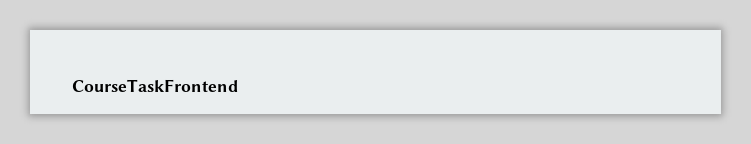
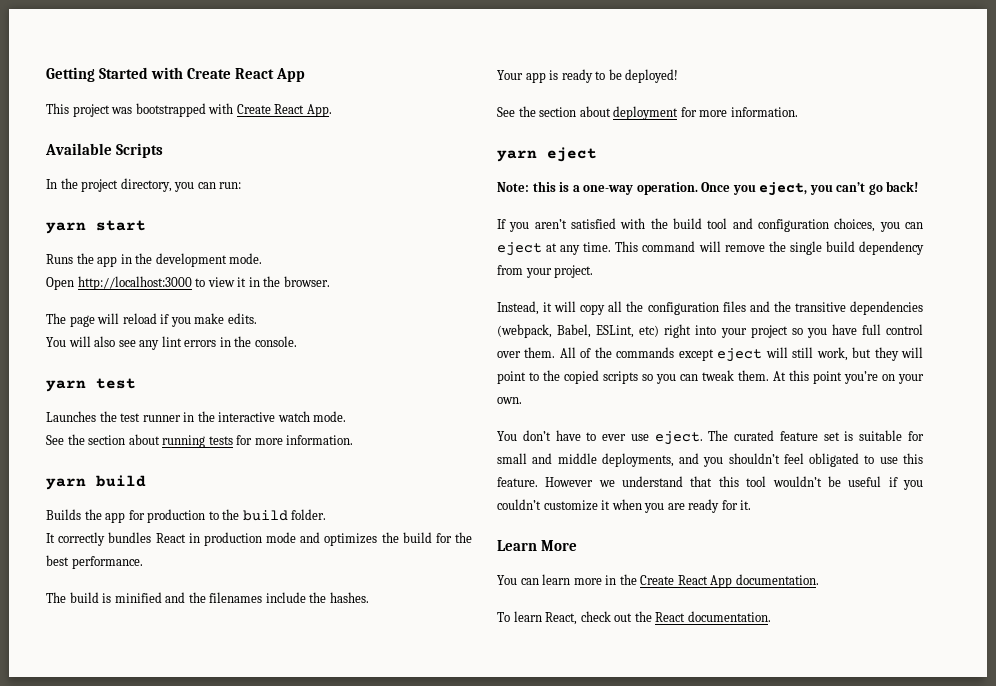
- CourseTaskFrontend
+ Getting Started with Create React App
+ This project was bootstrapped with Create React App.
+ Available Scripts
+ In the project directory, you can run:
+ yarn start
+ Runs the app in the development mode.
+ Open http://localhost:3000 to view it in the browser.
+ The page will reload if you make edits.
+ You will also see any lint errors in the console.
+ yarn test
+ Launches the test runner in the interactive watch mode.
+ See the section about running tests for more information.
+ yarn build
+ Builds the app for production to the build folder.
+ It correctly bundles React in production mode and optimizes the build for the best performance.
+ The build is minified and the filenames include the hashes.
+ Your app is ready to be deployed!
+ See the section about deployment for more information.
+ yarn eject
+ Note: this is a one-way operation. Once you eject, you can’t go back!
+ If you aren’t satisfied with the build tool and configuration choices, you can eject at any time. This command will remove the single build dependency from your project.
+ Instead, it will copy all the configuration files and the transitive dependencies (webpack, Babel, ESLint, etc) right into your project so you have full control over them. All of the commands except eject will still work, but they will point to the copied scripts so you can tweak them. At this point you’re on your own.
+ You don’t have to ever use eject. The curated feature set is suitable for small and middle deployments, and you shouldn’t feel obligated to use this feature. However we understand that this tool wouldn’t be useful if you couldn’t customize it when you are ready for it.
+ Learn More
+ You can learn more in the Create React App documentation.
+ To learn React, check out the React documentation.

